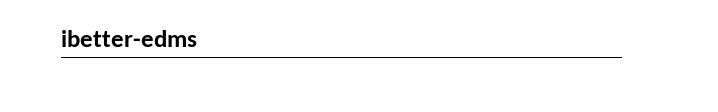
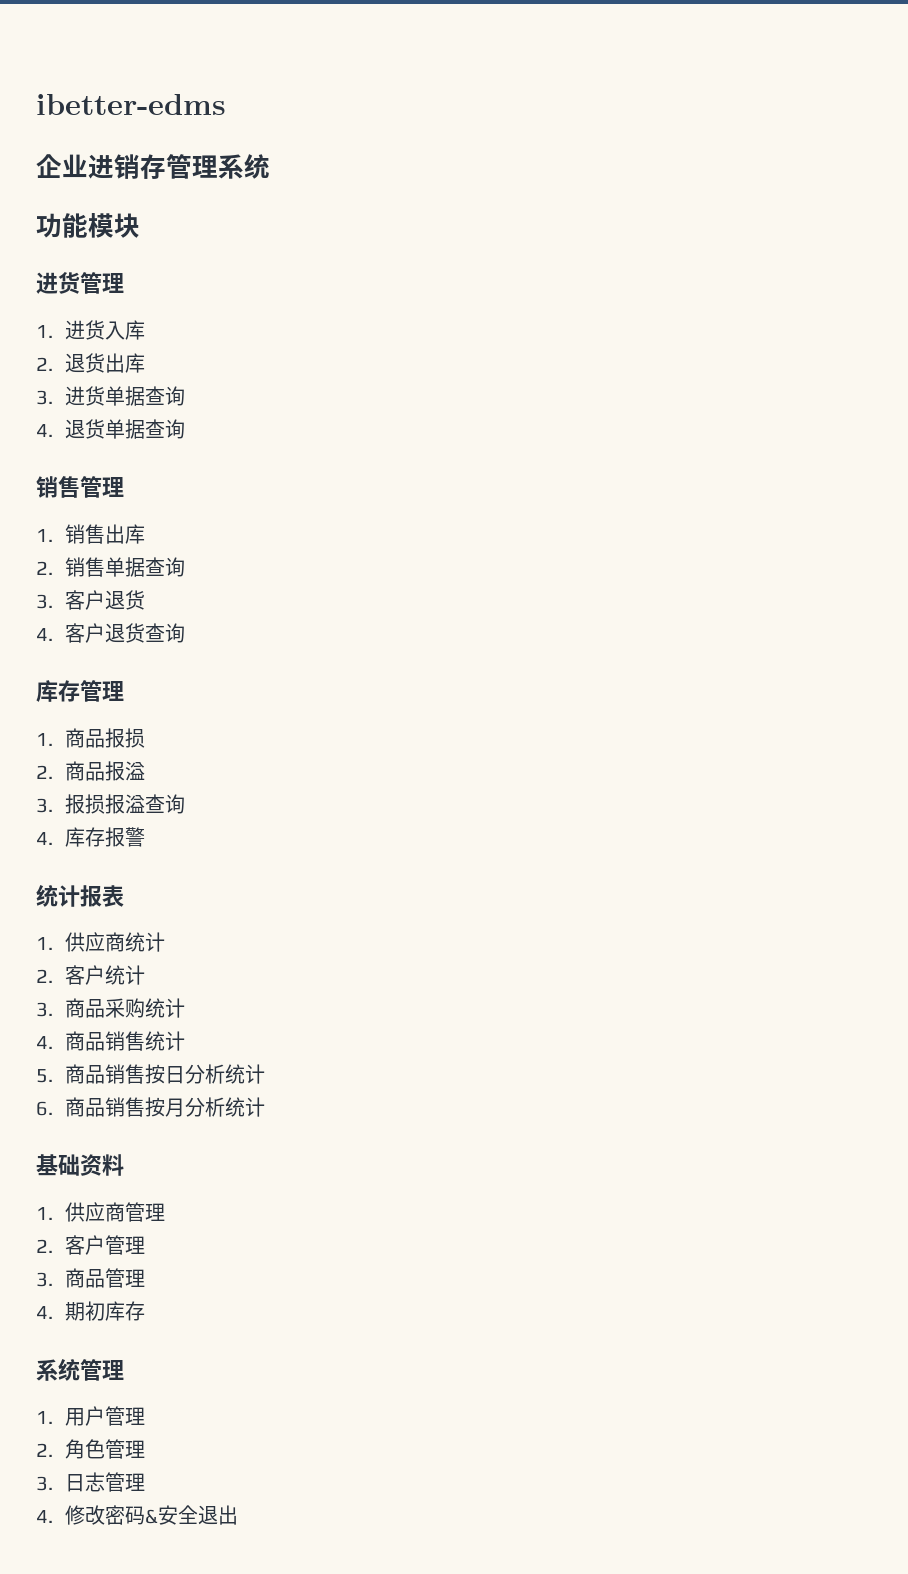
+ 企业进销存管理系统
+ 功能模块
+ 进货管理
+ 1.进货入库
+ 2.退货出库
+ 3.进货单据查询
+ 4.退货单据查询
+ 销售管理
+ 1.销售出库
+ 2.销售单据查询
+ 3.客户退货
+ 4.客户退货查询
+ 库存管理
+ 1.商品报损
+ 2.商品报溢
+ 3.报损报溢查询
+ 4.库存报警
+ 统计报表
+ 1.供应商统计
+ 2.客户统计
+ 3.商品采购统计
+ 4.商品销售统计
+ 5.商品销售按日分析统计
+ 6.商品销售按月分析统计
+ 基础资料
+ 1.供应商管理
+ 2.客户管理
+ 3.商品管理
+ 4.期初库存
+ 系统管理
+ 1.用户管理
+ 2.角色管理
+ 3.日志管理
+ 4.修改密码&安全退出

